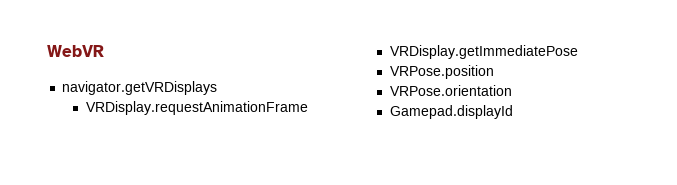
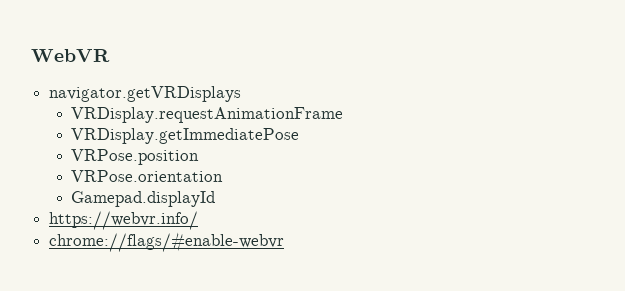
+ https://webvr.info/
+ chrome://flags/#enable-webvr

